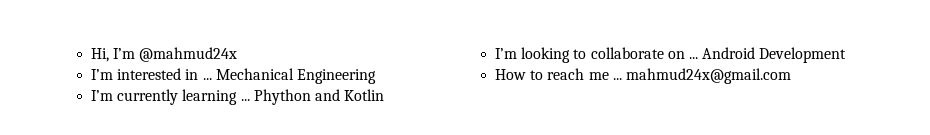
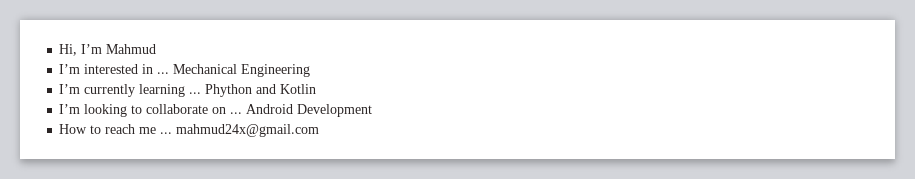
- Hi, I’m @mahmud24x
+ Hi, I’m Mahmud

